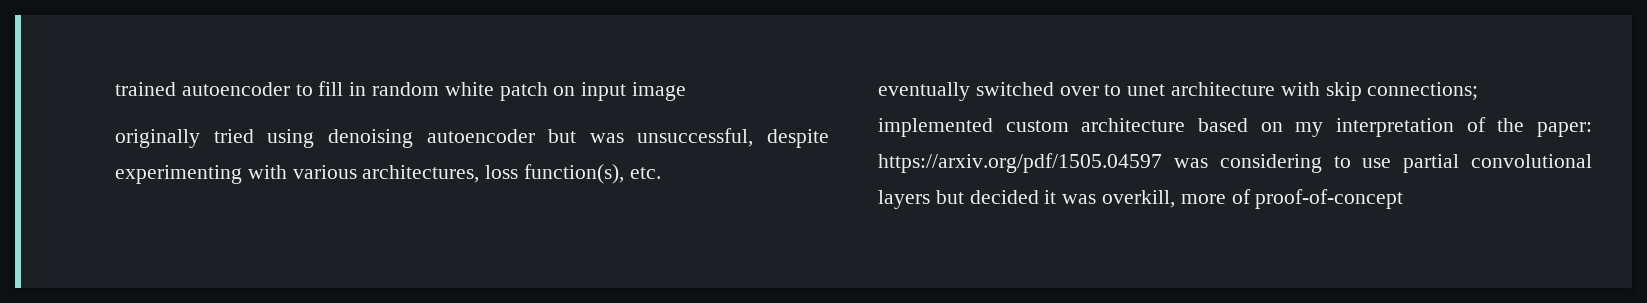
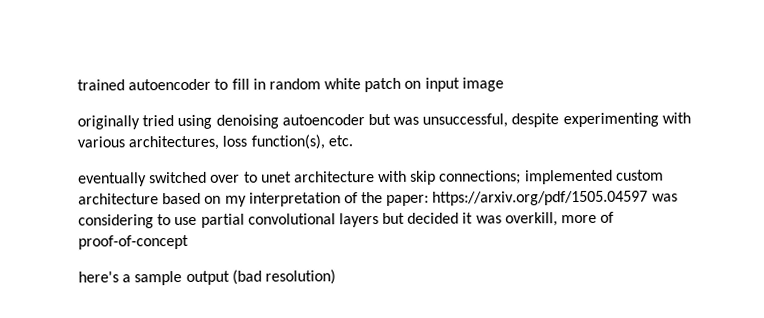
+ here's a sample output (bad resolution)

